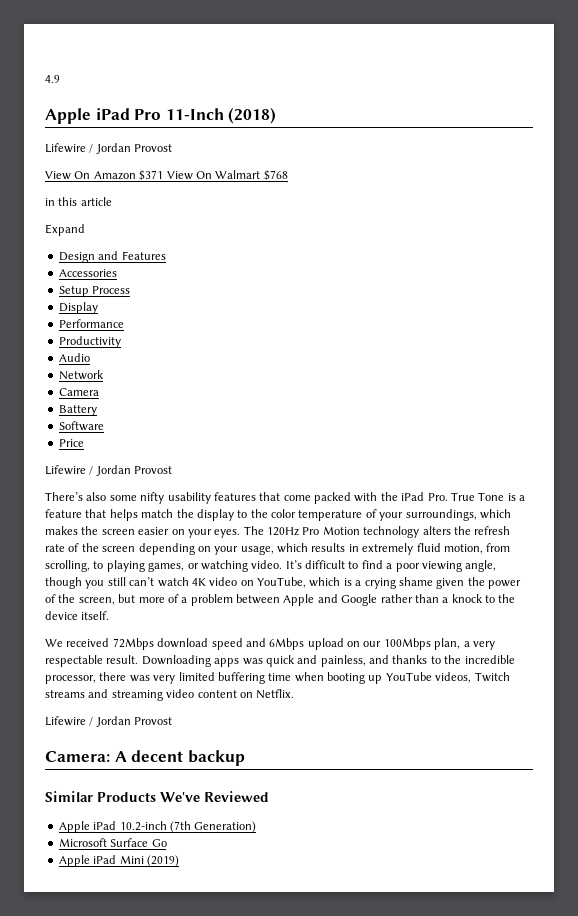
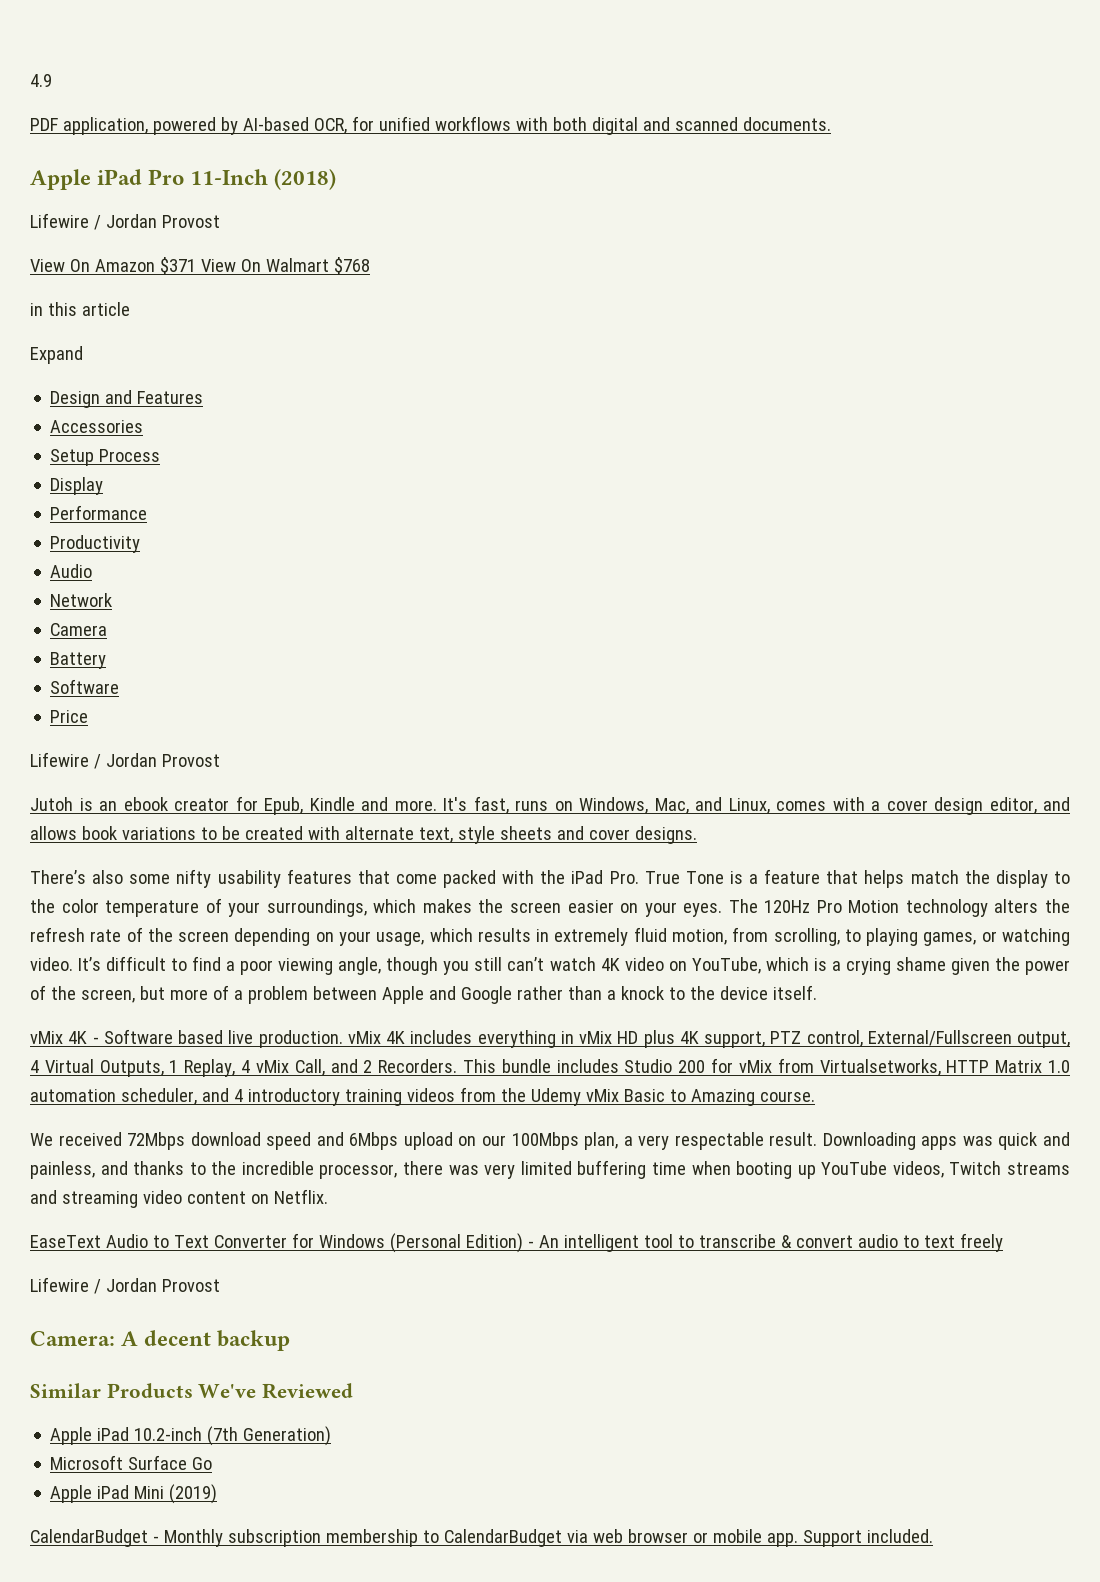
+ PDF application, powered by AI-based OCR, for unified workflows with both digital and scanned documents.
+ Jutoh is an ebook creator for Epub, Kindle and more. It's fast, runs on Windows, Mac, and Linux, comes with a cover design editor, and allows book variations to be created with alternate text, style sheets and cover designs.
+ vMix 4K - Software based live production. vMix 4K includes everything in vMix HD plus 4K support, PTZ control, External/Fullscreen output, 4 Virtual Outputs, 1 Replay, 4 vMix Call, and 2 Recorders. This bundle includes Studio 200 for vMix from Virtualsetworks, HTTP Matrix 1.0 automation scheduler, and 4 introductory training videos from the Udemy vMix Basic to Amazing course.
+ EaseText Audio to Text Converter for Windows (Personal Edition) - An intelligent tool to transcribe & convert audio to text freely
+ CalendarBudget - Monthly subscription membership to CalendarBudget via web browser or mobile app. Support included.

